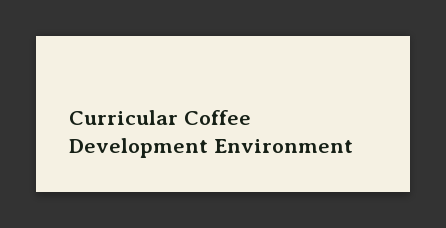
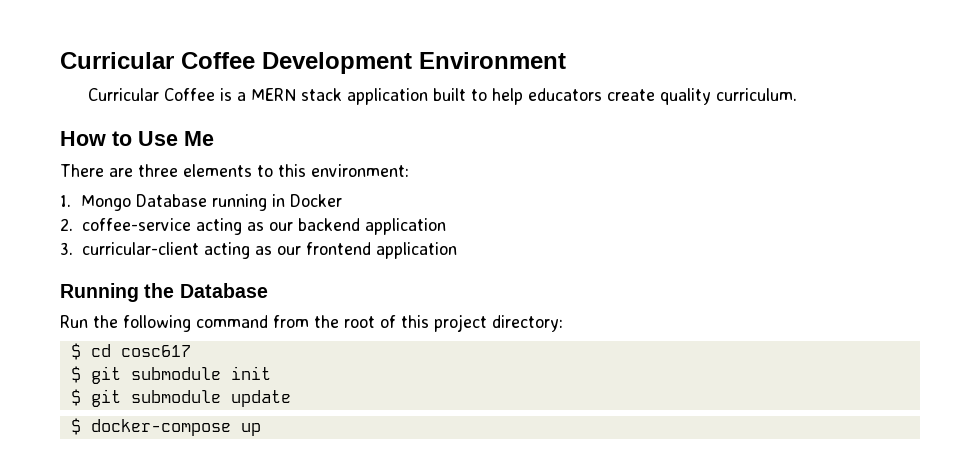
+ Curricular Coffee is a MERN stack application built to help educators create quality curriculum.
+ How to Use Me
+ There are three elements to this environment:
+ 1. Mongo Database running in Docker
+ 2. coffee-service acting as our backend application
+ 3. curricular-client acting as our frontend application
+ Running the Database
+ Run the following command from the root of this project directory:
+ $ cd cosc617
+ $ git submodule init
+ $ git submodule update
+ $ docker-compose up

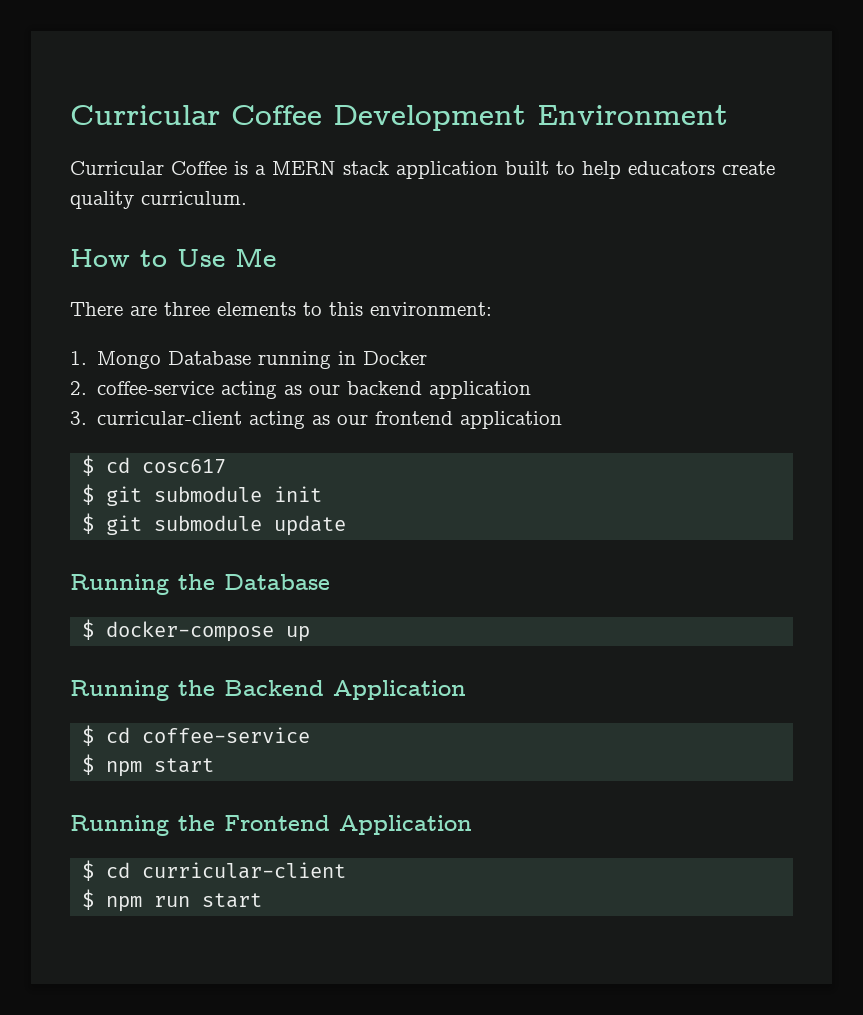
- Running the Database
- Run the following command from the root of this project directory:
+ Running the Database
+ Running the Backend Application
+ $ cd coffee-service
+ $ npm start
+ Running the Frontend Application
+ $ cd curricular-client
+ $ npm run start

